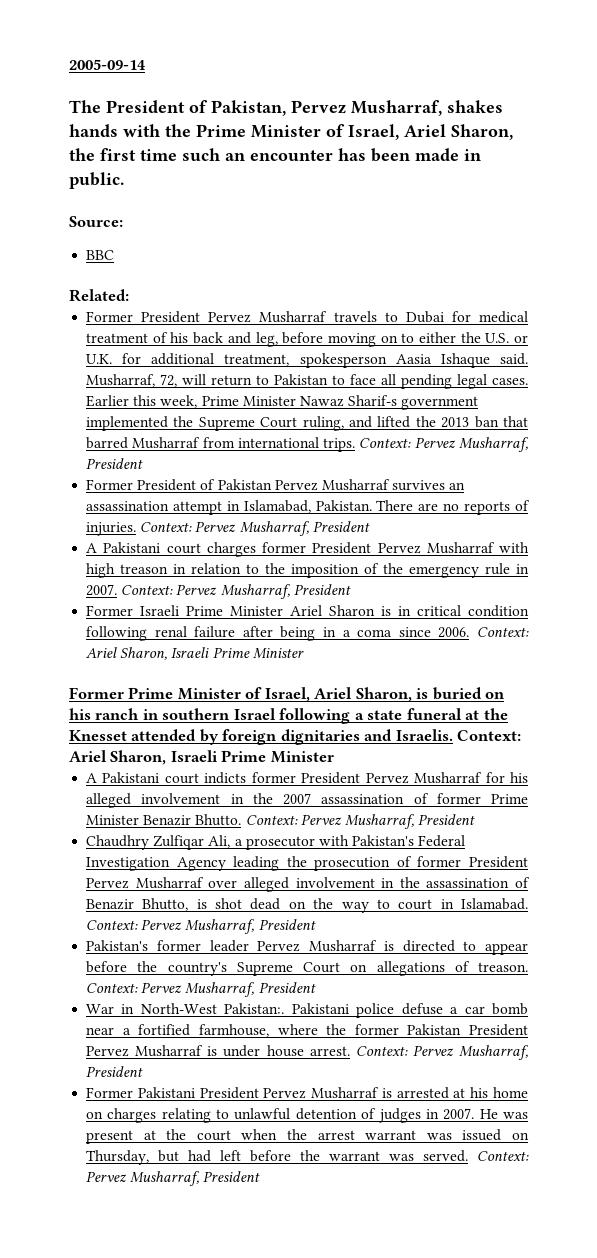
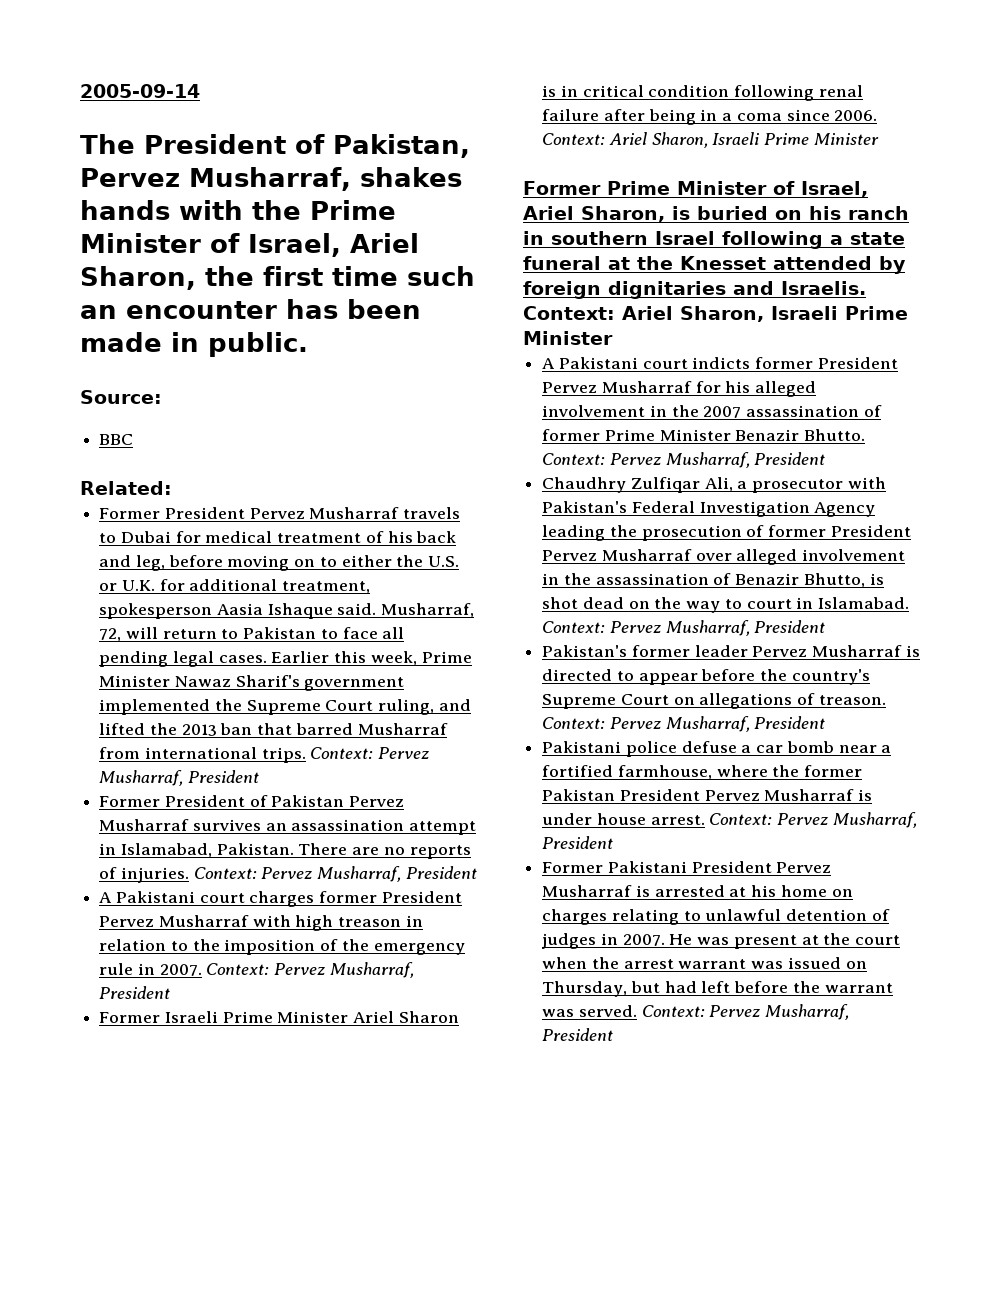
- Earlier this week, Prime Minister Nawaz Sharif-s government implemented the Supreme Court ruling, and lifted the 2013 ban that barred Musharraf from international trips.
+ Earlier this week, Prime Minister Nawaz Sharif's government implemented the Supreme Court ruling, and lifted the 2013 ban that barred Musharraf from international trips.
- War in North-West Pakistan:.

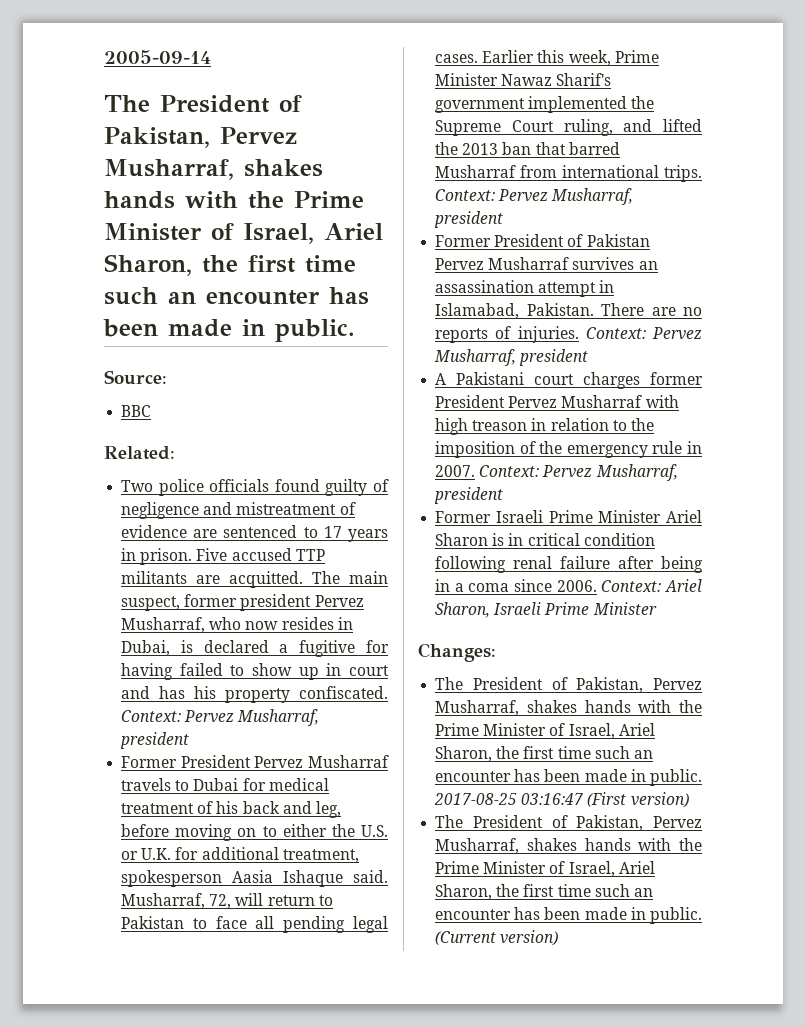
+ Two police officials found guilty of negligence and mistreatment of evidence are sentenced to 17 years in prison. Five accused TTP militants are acquitted. The main suspect, former president Pervez Musharraf, who now resides in Dubai, is declared a fugitive for having failed to show up in court and has his property confiscated. Context: Pervez Musharraf, president
- Earlier this week, Prime Minister Nawaz Sharif's government implemented the Supreme Court ruling, and lifted the 2013 ban that barred Musharraf from international trips. Context: Pervez Musharraf, President
+ Earlier this week, Prime Minister Nawaz Sharif's government implemented the Supreme Court ruling, and lifted the 2013 ban that barred Musharraf from international trips. Context: Pervez Musharraf, president
- There are no reports of injuries. Context: Pervez Musharraf, President
+ There are no reports of injuries. Context: Pervez Musharraf, president
- A Pakistani court charges former President Pervez Musharraf with high treason in relation to the imposition of the emergency rule in 2007. Context: Pervez Musharraf, President
+ A Pakistani court charges former President Pervez Musharraf with high treason in relation to the imposition of the emergency rule in 2007. Context: Pervez Musharraf, president
- Former Prime Minister of Israel, Ariel Sharon, is buried on his ranch in southern Israel following a state funeral at the Knesset attended by foreign dignitaries and Israelis. Context: Ariel Sharon, Israeli Prime Minister
- A Pakistani court indicts former President Pervez Musharraf for his alleged involvement in the 2007 assassination of former Prime Minister Benazir Bhutto. Context: Pervez Musharraf, President
- Chaudhry Zulfiqar Ali, a prosecutor with Pakistan's Federal Investigation Agency leading the prosecution of former President Pervez Musharraf over alleged involvement in the assassination of Benazir Bhutto, is shot dead on the way to court in Islamabad. Context: Pervez Musharraf, President
- Pakistan's former leader Pervez Musharraf is directed to appear before the country's Supreme Court on allegations of treason. Context: Pervez Musharraf, President
- Pakistani police defuse a car bomb near a fortified farmhouse, where the former Pakistan President Pervez Musharraf is under house arrest. Context: Pervez Musharraf, President
- Former Pakistani President Pervez Musharraf is arrested at his home on charges relating to unlawful detention of judges in 2007. He was present at the court when the arrest warrant was issued on Thursday, but had left before the warrant was served. Context: Pervez Musharraf, President
+ Changes:
+ The President of Pakistan, Pervez Musharraf, shakes hands with the Prime Minister of Israel, Ariel Sharon, the first time such an encounter has been made in public. 2017-08-25 03:16:47 (First version)
+ The President of Pakistan, Pervez Musharraf, shakes hands with the Prime Minister of Israel, Ariel Sharon, the first time such an encounter has been made in public. (Current version)

